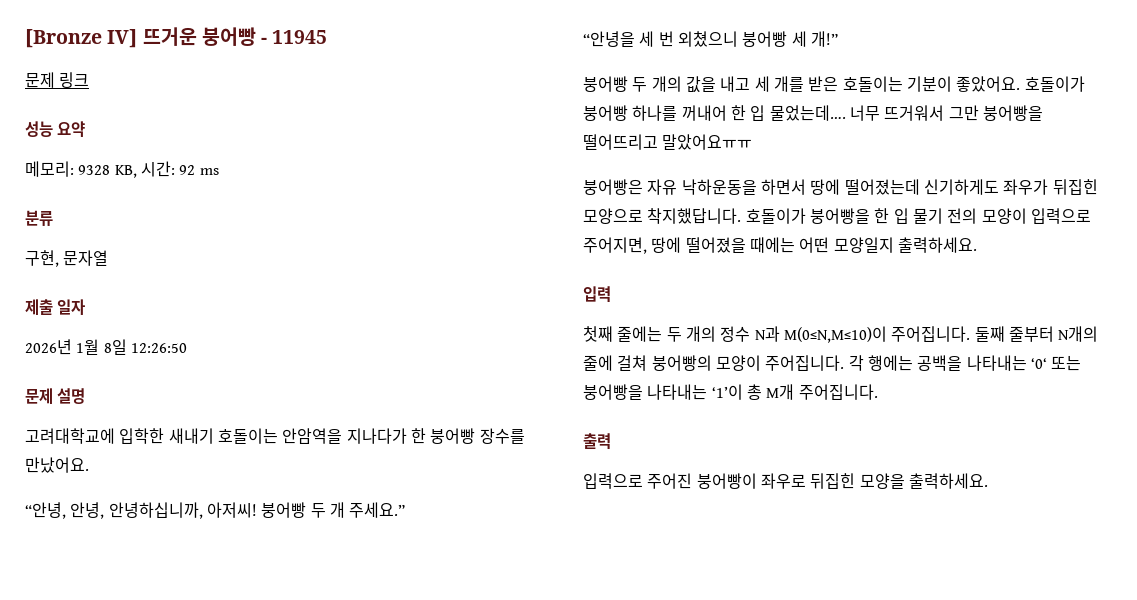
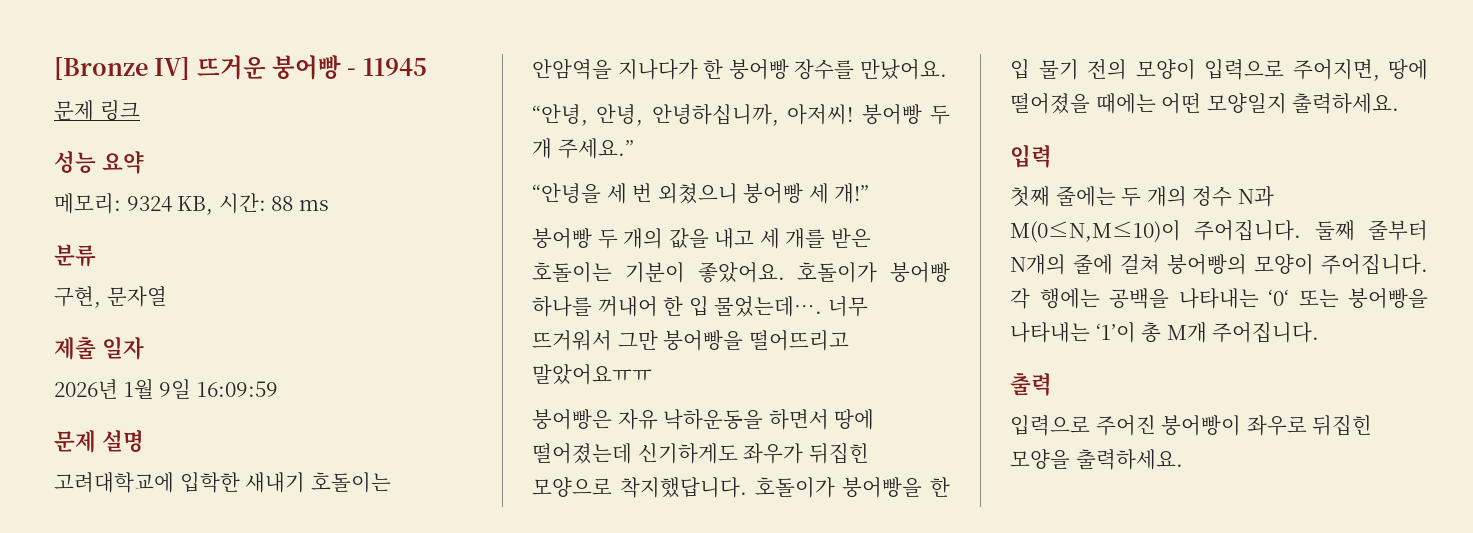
- 메모리: 9328 KB, 시간: 92 ms
+ 메모리: 9324 KB, 시간: 88 ms
- 2026년 1월 8일 12:26:50
+ 2026년 1월 9일 16:09:59

